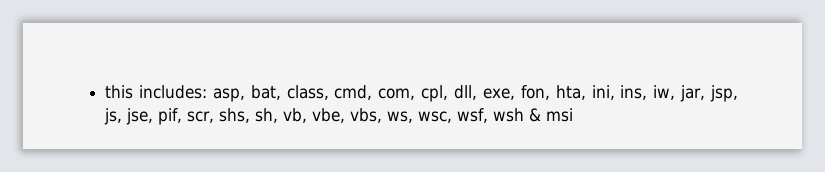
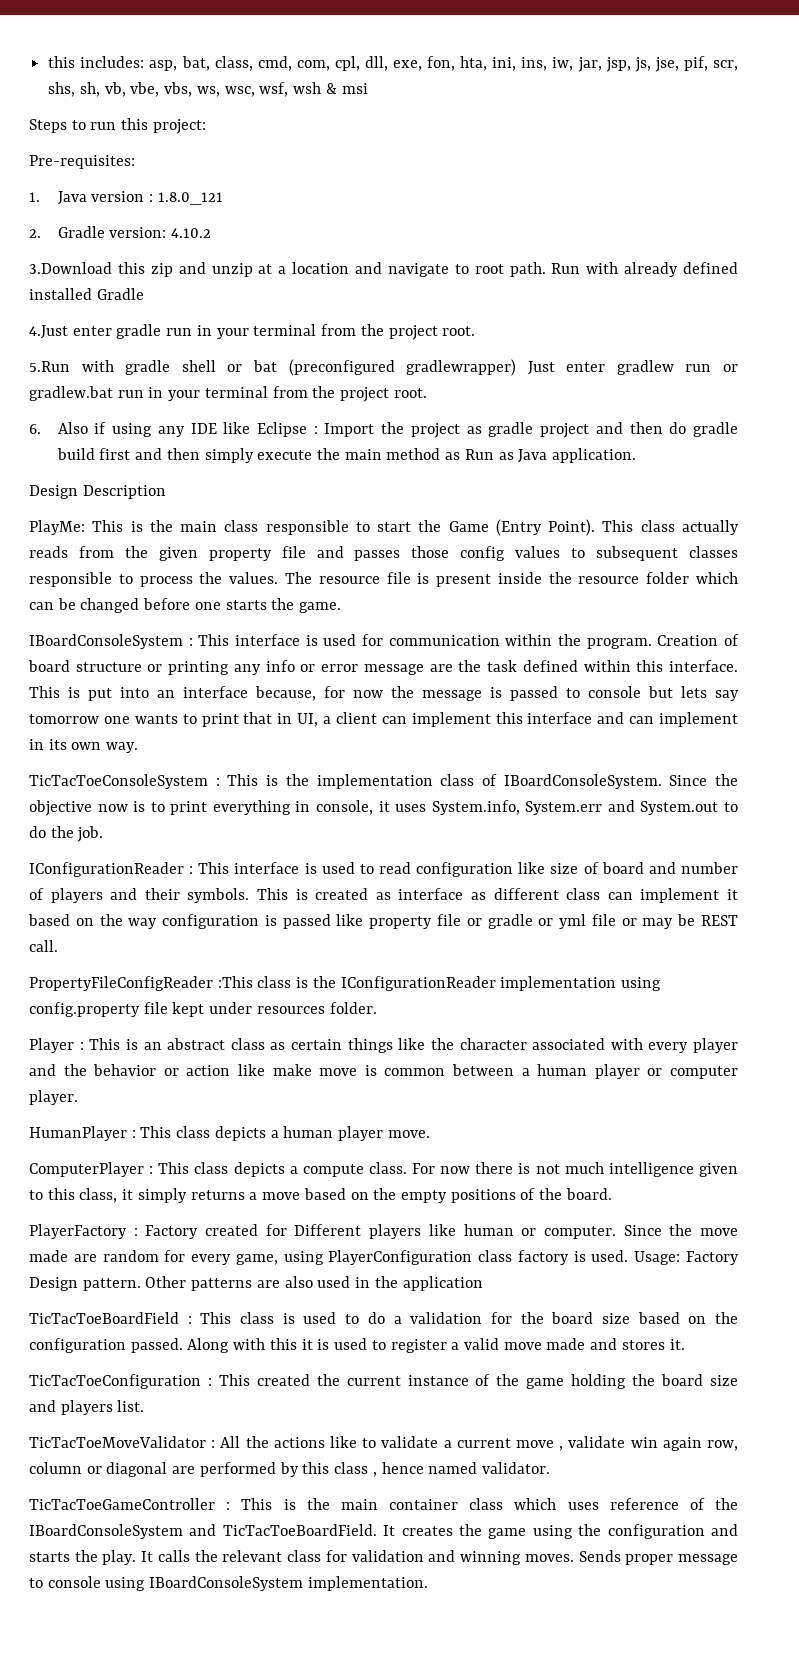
+ Steps to run this project:
+ Pre-requisites:
+ 1. Java version : 1.8.0_121
+ 2. Gradle version: 4.10.2
+ 3.Download this zip and unzip at a location and navigate to root path. Run with already defined installed Gradle
+ 4.Just enter gradle run in your terminal from the project root.
+ 5.Run with gradle shell or bat (preconfigured gradlewrapper) Just enter gradlew run or gradlew.bat run in your terminal from the project root.
+ 6. Also if using any IDE like Eclipse : Import the project as gradle project and then do gradle build first and then simply execute the main method as Run as Java application.
+ Design Description
+ PlayMe: This is the main class responsible to start the Game (Entry Point). This class actually reads from the given property file and passes those config values to subsequent classes responsible to process the values. The resource file is present inside the resource folder which can be changed before one starts the game.
+ IBoardConsoleSystem : This interface is used for communication within the program. Creation of board structure or printing any info or error message are the task defined within this interface. This is put into an interface because, for now the message is passed to console but lets say tomorrow one wants to print that in UI, a client can implement this interface and can implement in its own way.
+ TicTacToeConsoleSystem : This is the implementation class of IBoardConsoleSystem. Since the objective now is to print everything in console, it uses System.info, System.err and System.out to do the job.
+ IConfigurationReader : This interface is used to read configuration like size of board and number of players and their symbols. This is created as interface as different class can implement it based on the way configuration is passed like property file or gradle or yml file or may be REST call.
+ PropertyFileConfigReader :This class is the IConfigurationReader implementation using config.property file kept under resources folder.
+ Player : This is an abstract class as certain things like the character associated with every player and the behavior or action like make move is common between a human player or computer player.
+ HumanPlayer : This class depicts a human player move.
+ ComputerPlayer : This class depicts a compute class. For now there is not much intelligence given to this class, it simply returns a move based on the empty positions of the board.
+ PlayerFactory : Factory created for Different players like human or computer. Since the move made are random for every game, using PlayerConfiguration class factory is used. Usage: Factory Design pattern. Other patterns are also used in the application
+ TicTacToeBoardField : This class is used to do a validation for the board size based on the configuration passed. Along with this it is used to register a valid move made and stores it.
+ TicTacToeConfiguration : This created the current instance of the game holding the board size and players list.
+ TicTacToeMoveValidator : All the actions like to validate a current move , validate win again row, column or diagonal are performed by this class , hence named validator.
+ TicTacToeGameController : This is the main container class which uses reference of the IBoardConsoleSystem and TicTacToeBoardField. It creates the game using the configuration and starts the play. It calls the relevant class for validation and winning moves. Sends proper message to console using IBoardConsoleSystem implementation.

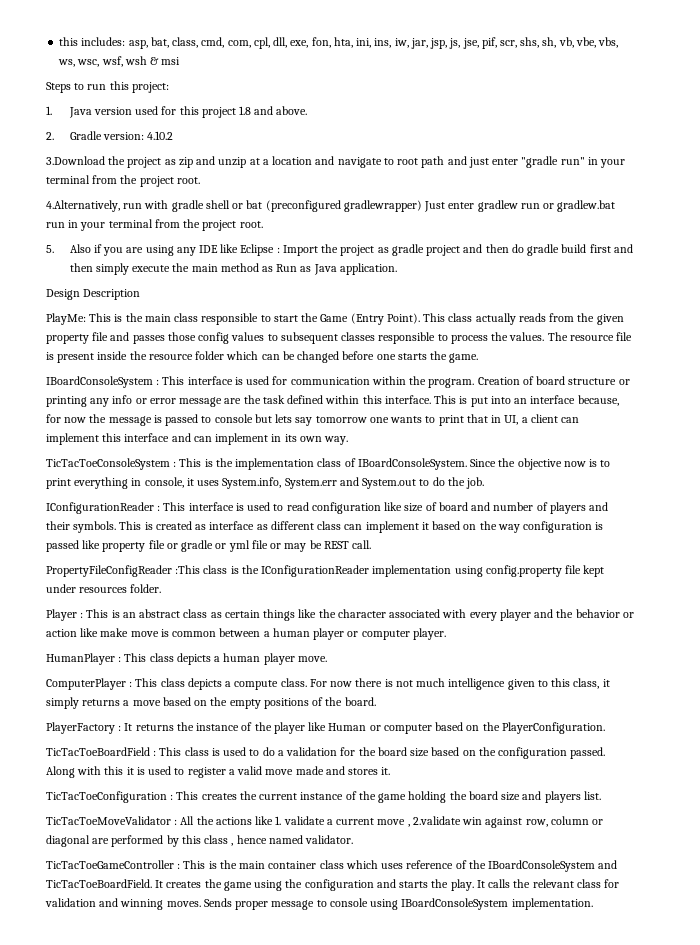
- Pre-requisites:
- 1. Java version : 1.8.0_121
+ 1. Java version used for this project 1.8 and above.
- 3.Download this zip and unzip at a location and navigate to root path. Run with already defined installed Gradle
- 4.Just enter gradle run in your terminal from the project root.
- 5.Run with gradle shell or bat (preconfigured gradlewrapper) Just enter gradlew run or gradlew.bat run in your terminal from the project root.
+ 3.Download the project as zip and unzip at a location and navigate to root path and just enter "gradle run" in your terminal from the project root.
+ 4.Alternatively, run with gradle shell or bat (preconfigured gradlewrapper) Just enter gradlew run or gradlew.bat run in your terminal from the project root.
- 6. Also if using any IDE like Eclipse : Import the project as gradle project and then do gradle build first and then simply execute the main method as Run as Java application.
+ 5. Also if you are using any IDE like Eclipse : Import the project as gradle project and then do gradle build first and then simply execute the main method as Run as Java application.
- PlayerFactory : Factory created for Different players like human or computer. Since the move made are random for every game, using PlayerConfiguration class factory is used. Usage: Factory Design pattern. Other patterns are also used in the application
+ PlayerFactory : It returns the instance of the player like Human or computer based on the PlayerConfiguration.
- TicTacToeConfiguration : This created the current instance of the game holding the board size and players list.
+ TicTacToeConfiguration : This creates the current instance of the game holding the board size and players list.
- TicTacToeMoveValidator : All the actions like to validate a current move , validate win again row, column or diagonal are performed by this class , hence named validator.
+ TicTacToeMoveValidator : All the actions like 1. validate a current move , 2.validate win against row, column or diagonal are performed by this class , hence named validator.

